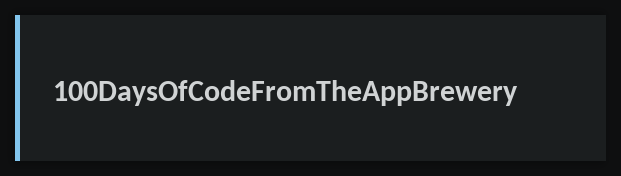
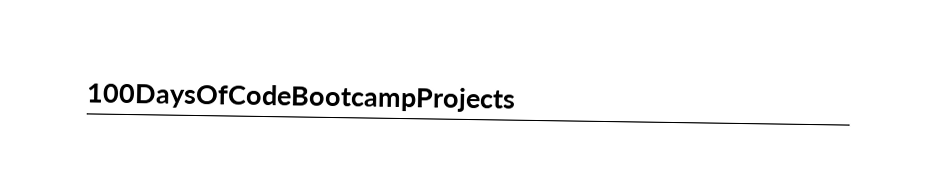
- 100DaysOfCodeFromTheAppBrewery
+ 100DaysOfCodeBootcampProjects

